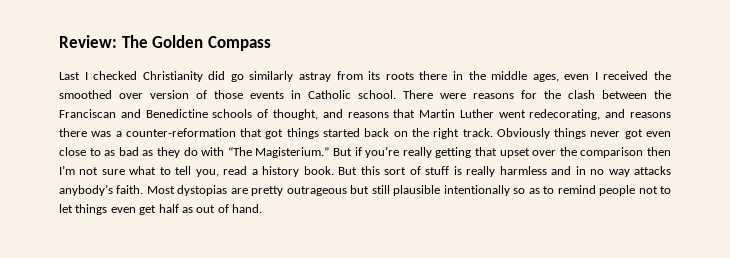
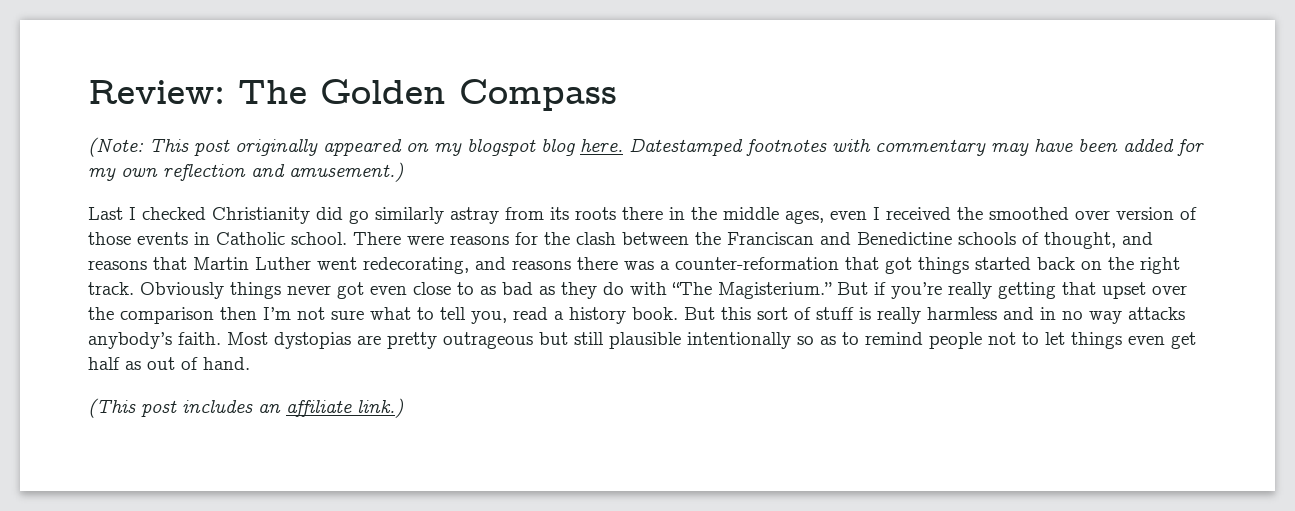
+ (Note: This post originally appeared on my blogspot blog here. Datestamped footnotes with commentary may have been added for my own reflection and amusement.)
+ (This post includes an affiliate link.)

